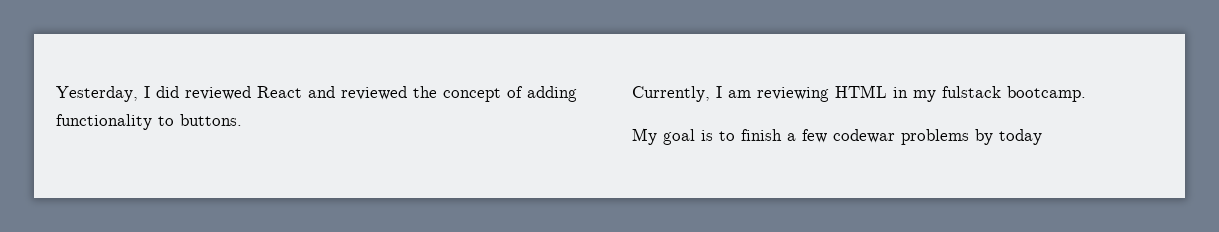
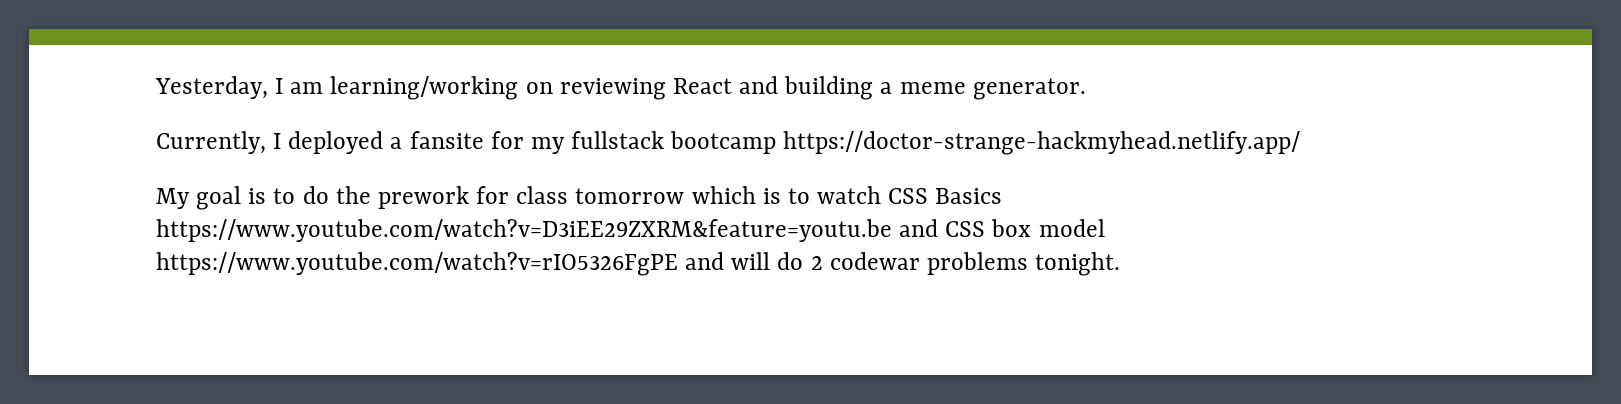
- Yesterday, I did reviewed React and reviewed the concept of adding functionality to buttons.
- Currently, I am reviewing HTML in my fulstack bootcamp.
- My goal is to finish a few codewar problems by today
+ Yesterday, I am learning/working on reviewing React and building a meme generator.
+ Currently, I deployed a fansite for my fullstack bootcamp https://doctor-strange-hackmyhead.netlify.app/
+ My goal is to do the prework for class tomorrow which is to watch CSS Basics https://www.youtube.com/watch?v=D3iEE29ZXRM&feature=youtu.be and CSS box model https://www.youtube.com/watch?v=rIO5326FgPE and will do 2 codewar problems tonight.

